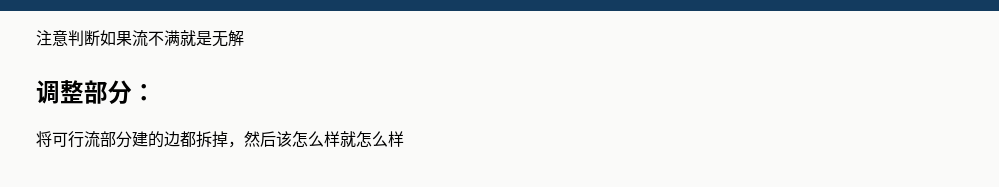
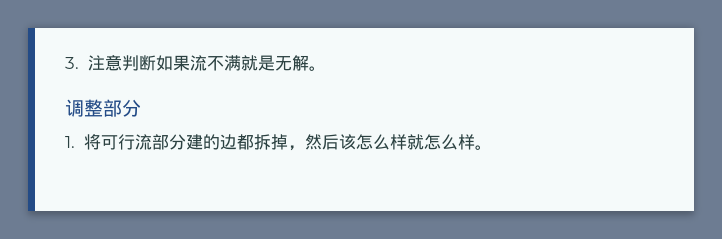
- 注意判断如果流不满就是无解
+ 3.注意判断如果流不满就是无解。
- 调整部分：
- 将可行流部分建的边都拆掉，然后该怎么样就怎么样
+ 调整部分
+ 1.将可行流部分建的边都拆掉，然后该怎么样就怎么样。

